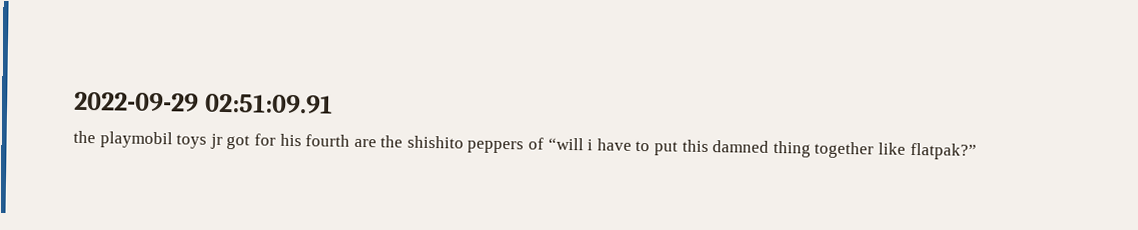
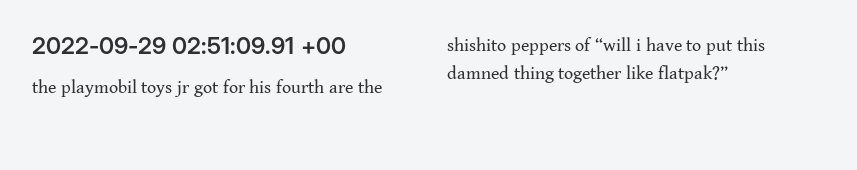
- 2022-09-29 02:51:09.91
+ 2022-09-29 02:51:09.91 +00

